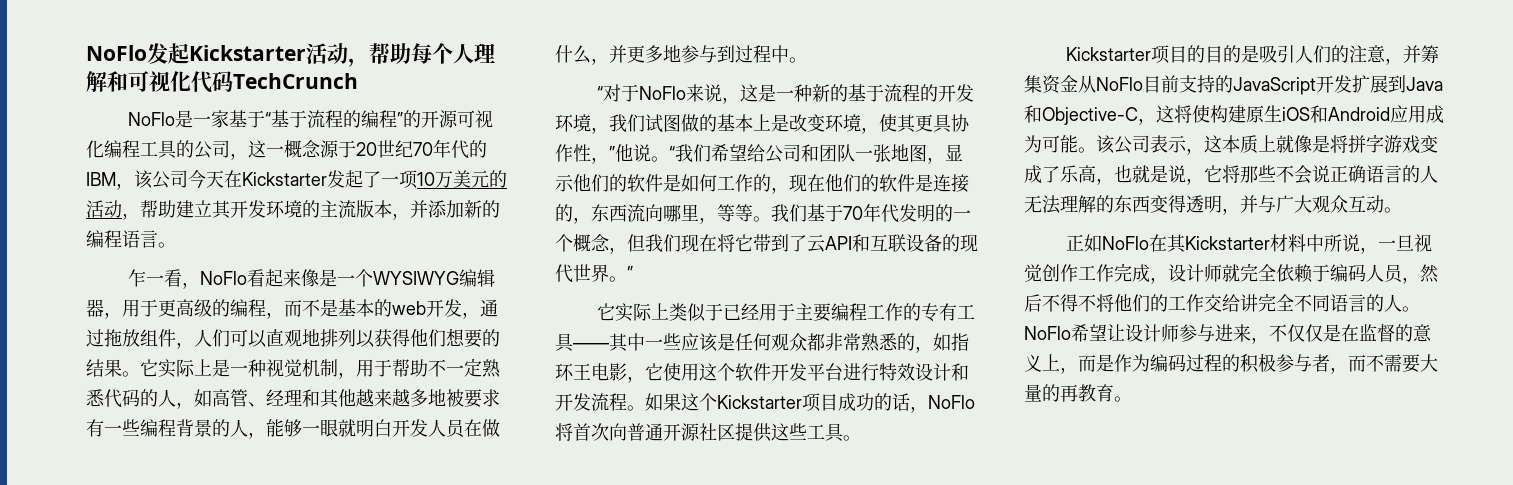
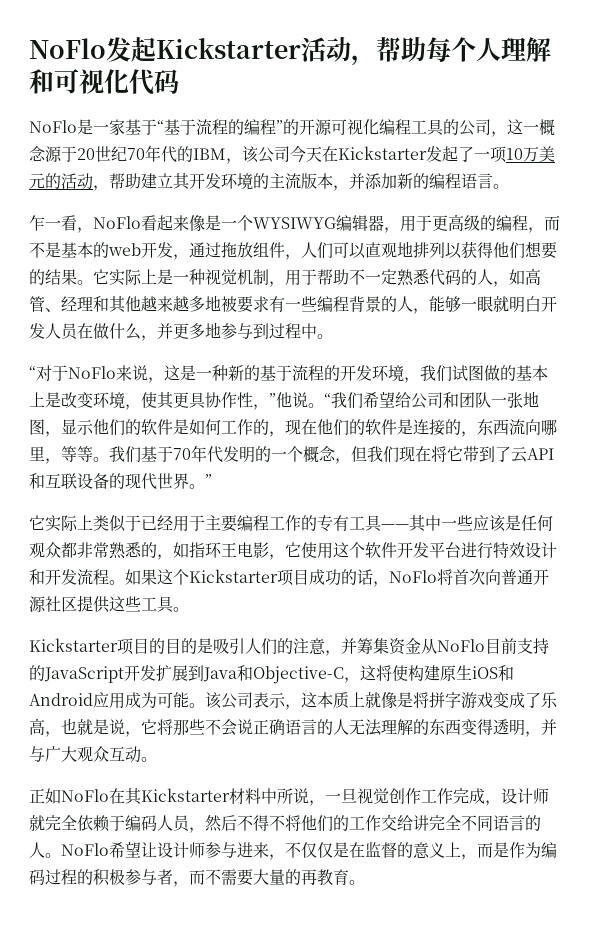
- NoFlo发起Kickstarter活动，帮助每个人理解和可视化代码TechCrunch
+ NoFlo发起Kickstarter活动，帮助每个人理解和可视化代码

